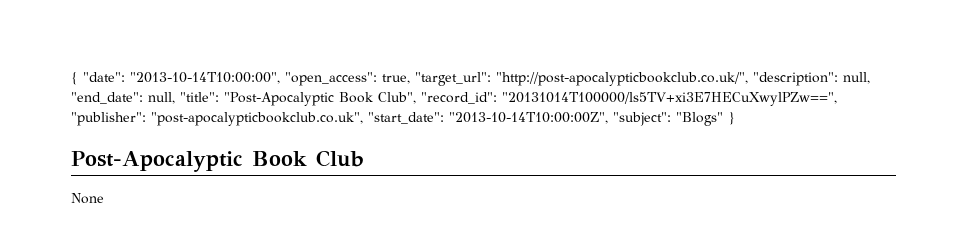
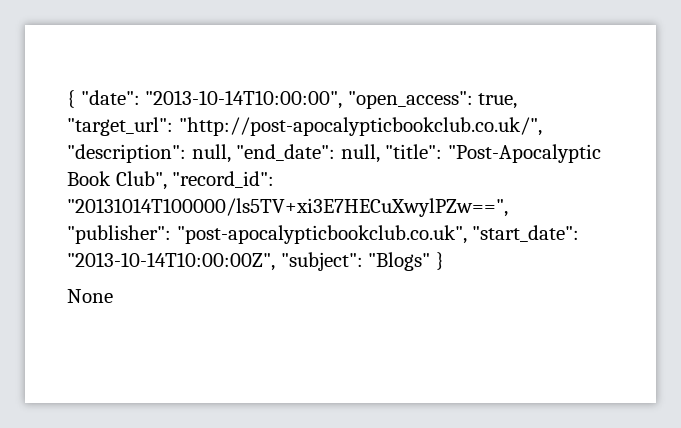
- Post-Apocalyptic Book Club

